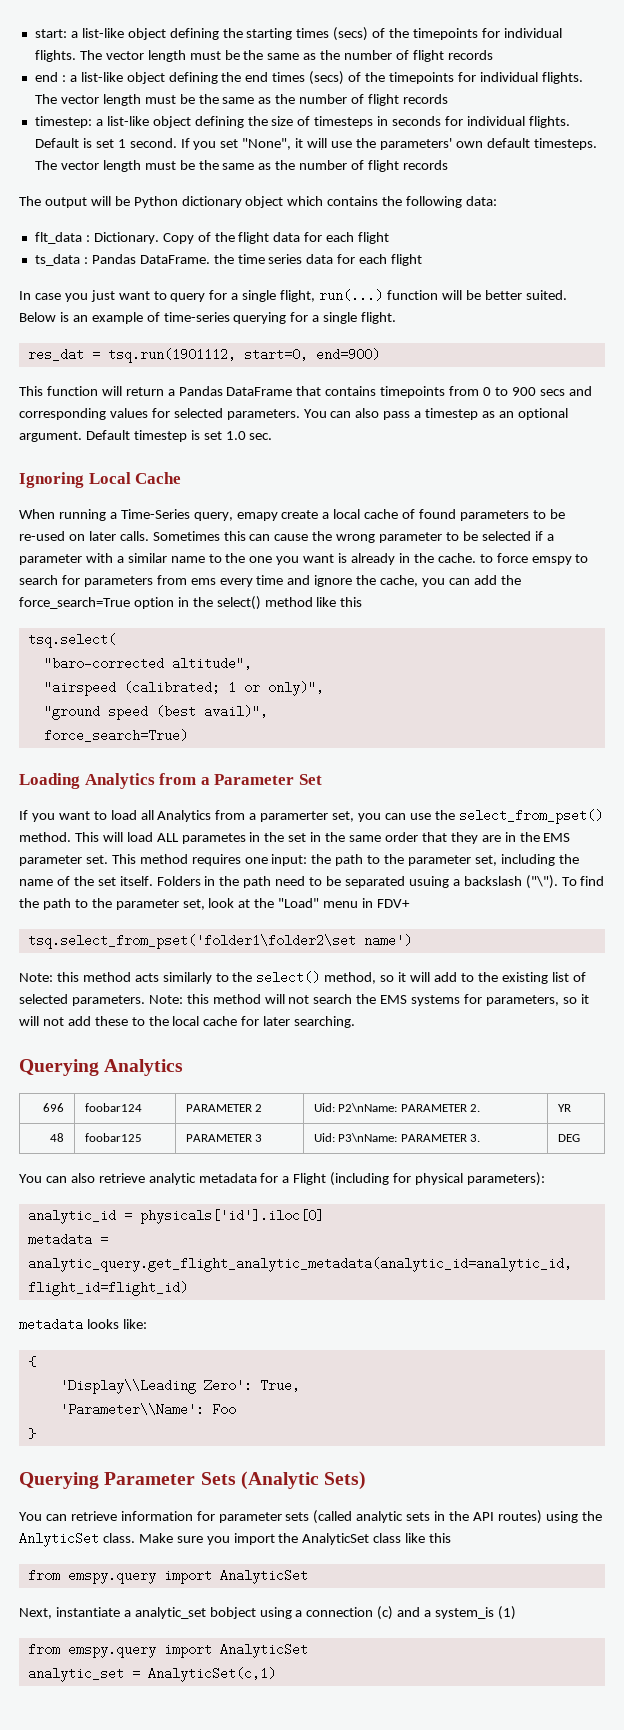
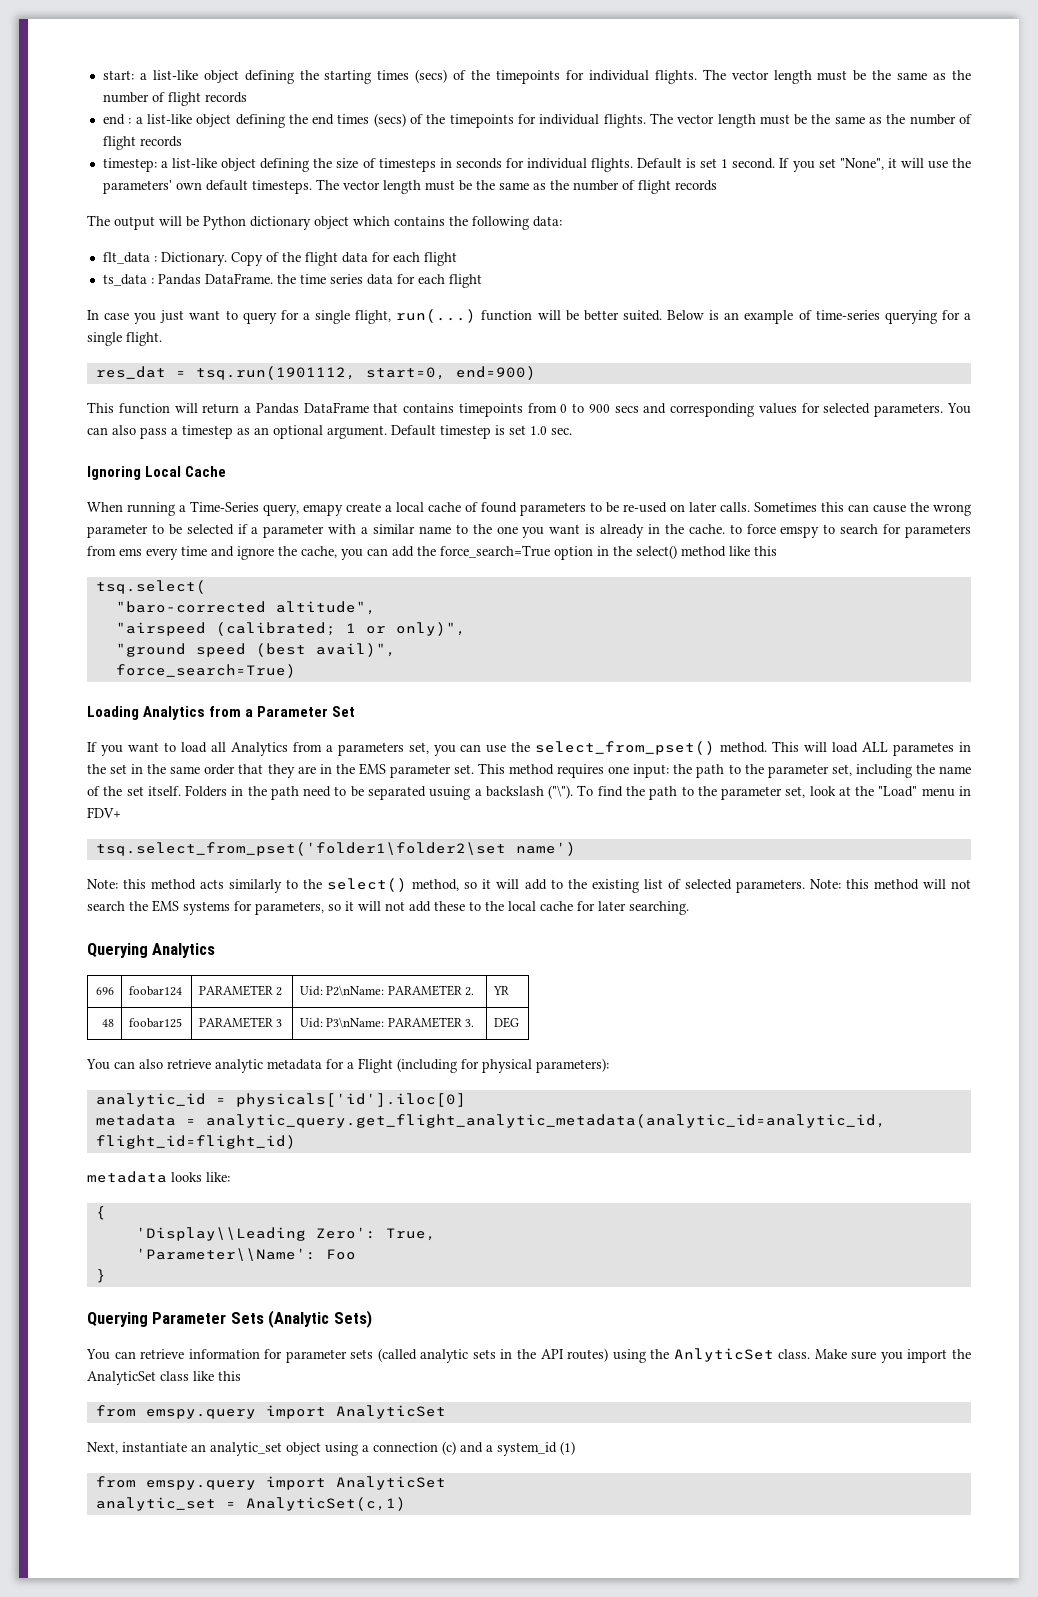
- If you want to load all Analytics from a paramerter set, you can use the select_from_pset() method.
+ If you want to load all Analytics from a parameters set, you can use the select_from_pset() method.
- Next, instantiate a analytic_set bobject using a connection (c) and a system_is (1)
+ Next, instantiate an analytic_set object using a connection (c) and a system_id (1)

